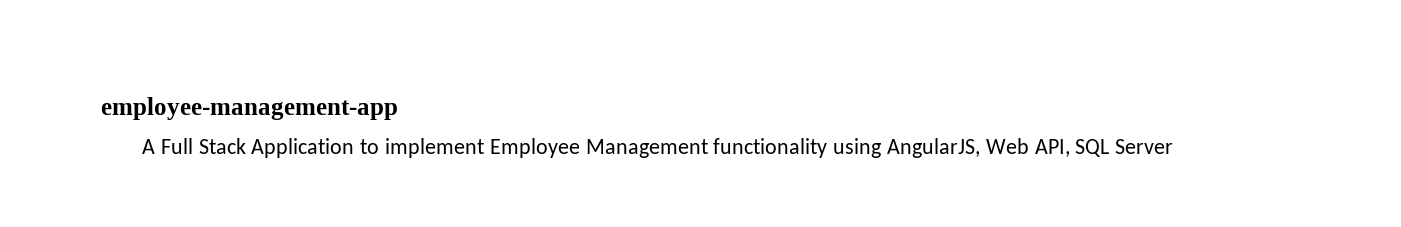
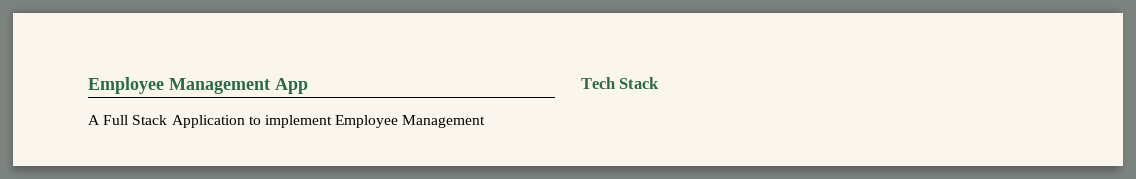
- employee-management-app
+ Employee Management App
- A Full Stack Application to implement Employee Management functionality using AngularJS, Web API, SQL Server
+ A Full Stack Application to implement Employee Management
+ Tech Stack

